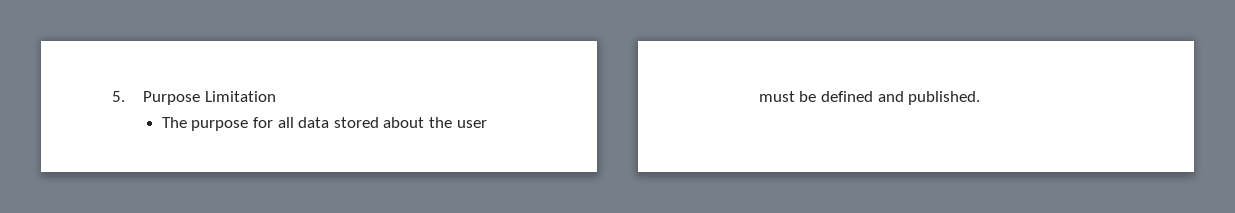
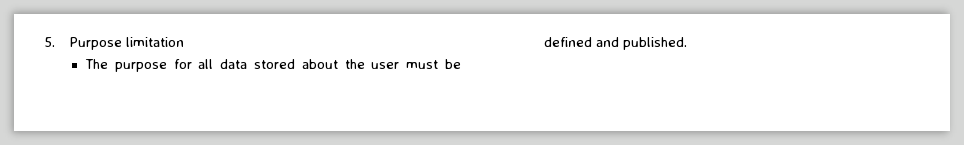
- 5. Purpose Limitation
+ 5. Purpose limitation

